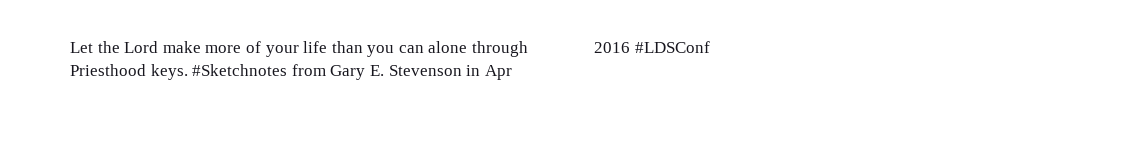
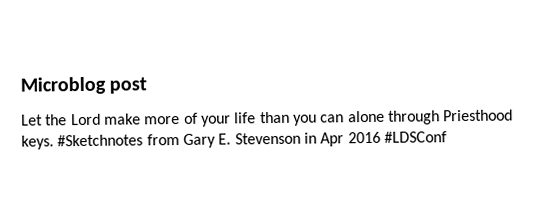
+ Microblog post

